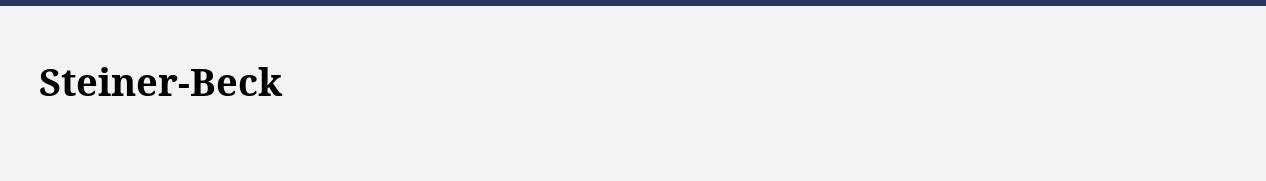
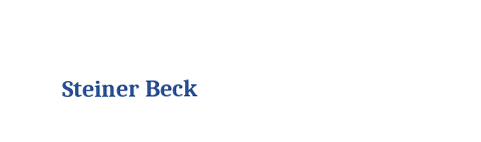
- Steiner-Beck
+ Steiner Beck

